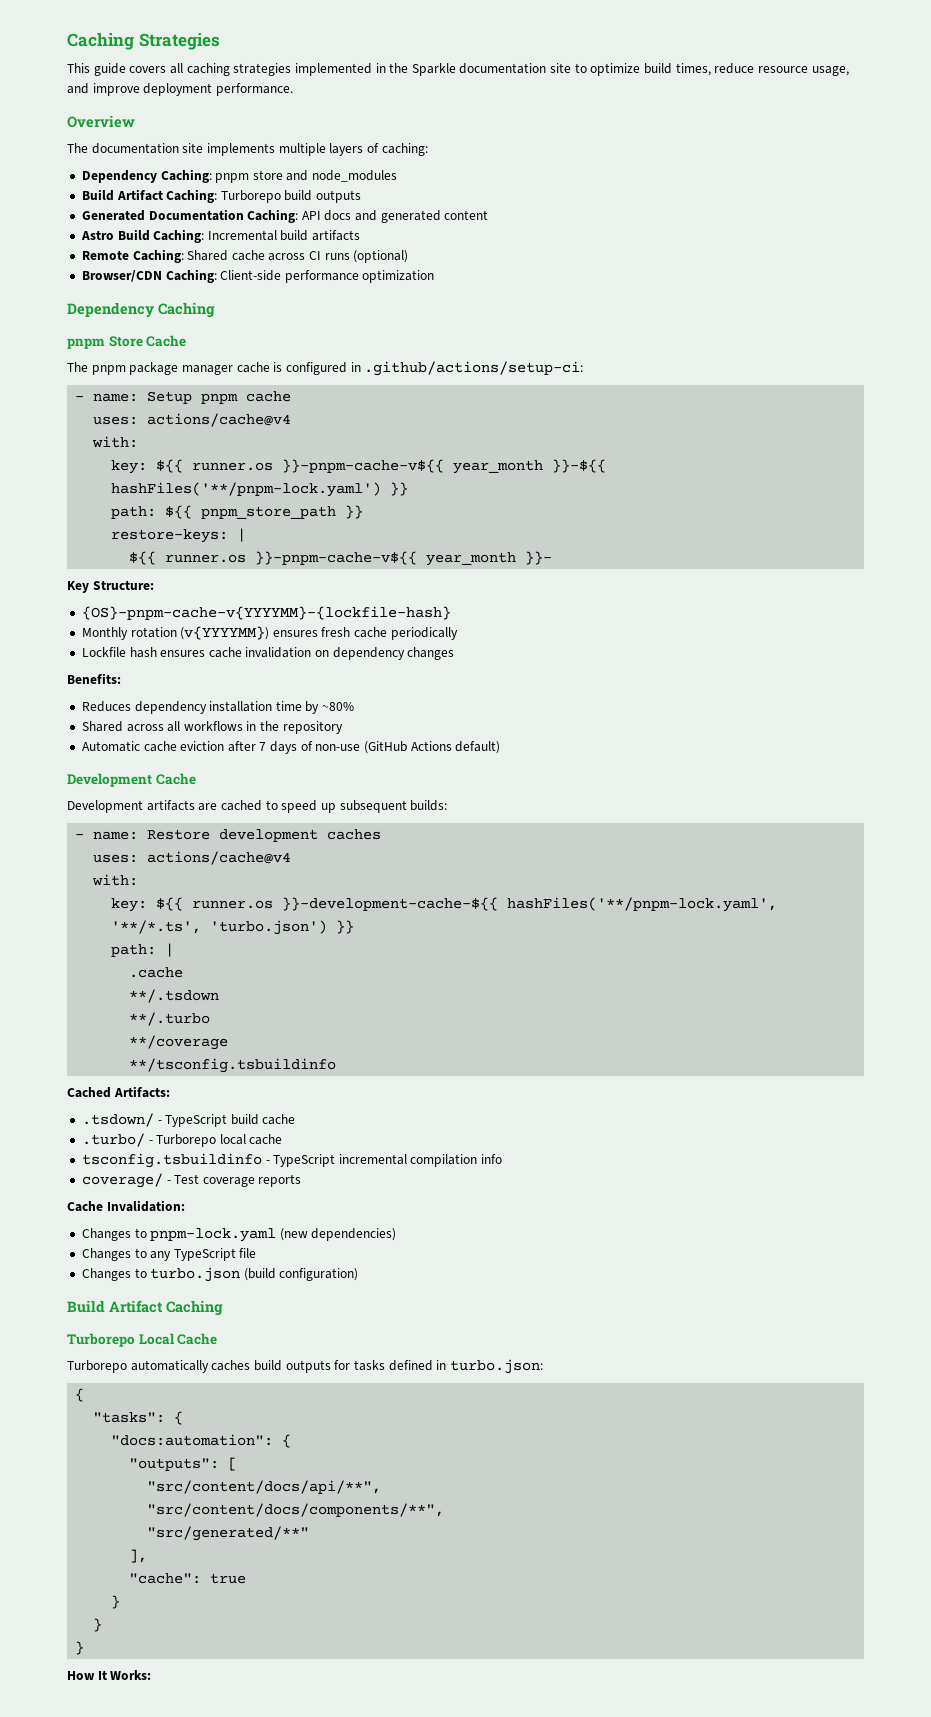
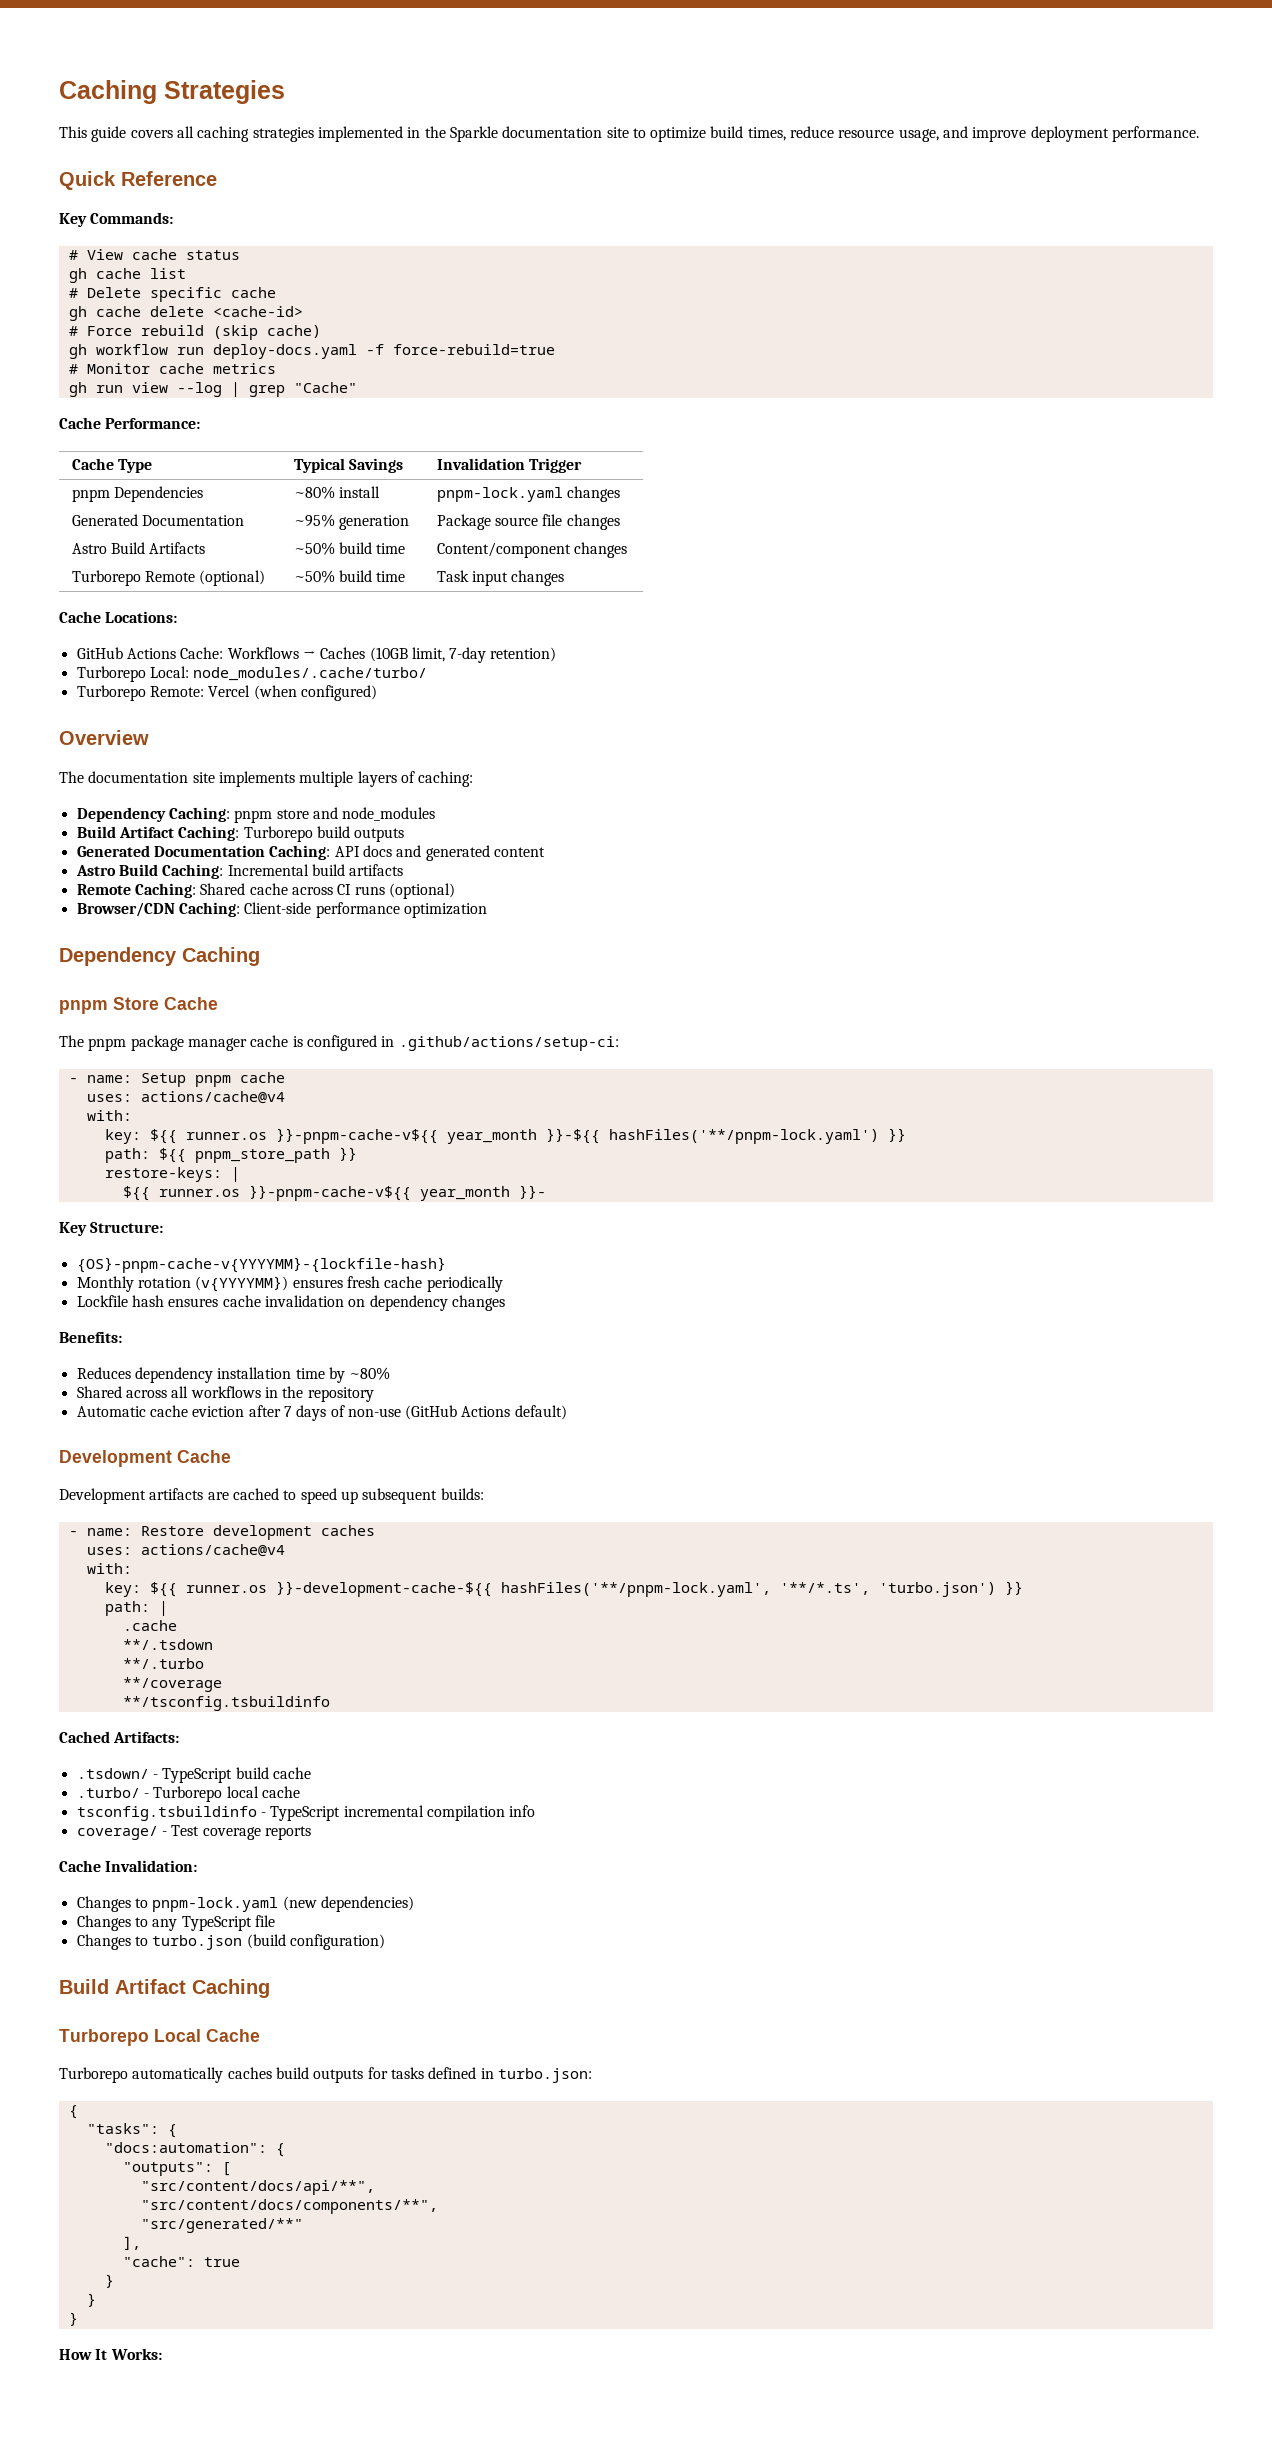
+ Quick Reference
+ Key Commands:
+ # View cache status
+ gh cache list
+ # Delete specific cache
+ gh cache delete <cache-id>
+ # Force rebuild (skip cache)
+ gh workflow run deploy-docs.yaml -f force-rebuild=true
+ # Monitor cache metrics
+ gh run view --log | grep "Cache"
+ Cache Performance:
+ Cache Type | Typical Savings | Invalidation Trigger
+ pnpm Dependencies | ~80% install | pnpm-lock.yaml changes
+ Generated Documentation | ~95% generation | Package source file changes
+ Astro Build Artifacts | ~50% build time | Content/component changes
+ Turborepo Remote (optional) | ~50% build time | Task input changes
+ Cache Locations:
+ GitHub Actions Cache: Workflows → Caches (10GB limit, 7-day retention)
+ Turborepo Local: node_modules/.cache/turbo/
+ Turborepo Remote: Vercel (when configured)

